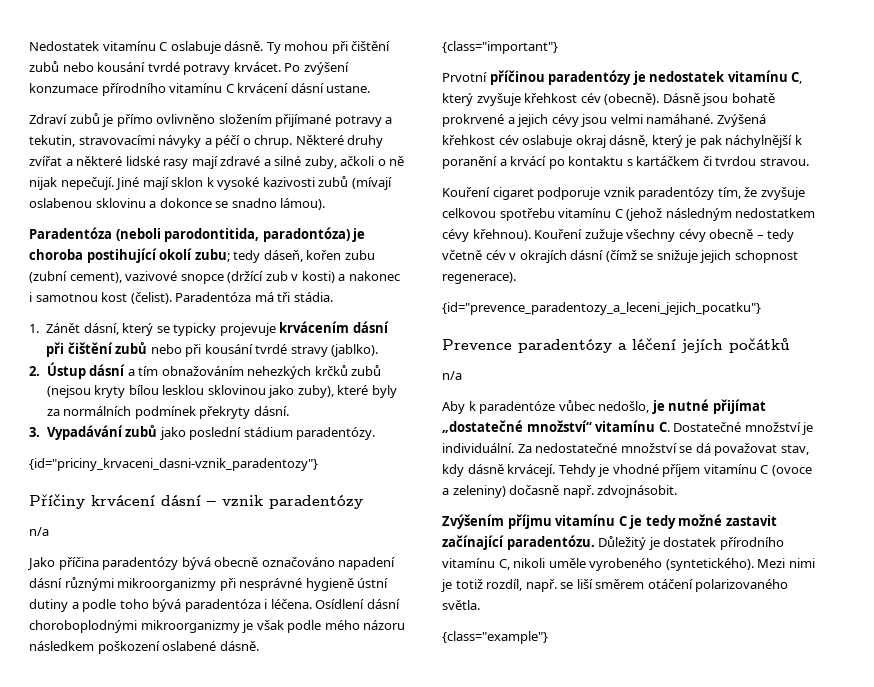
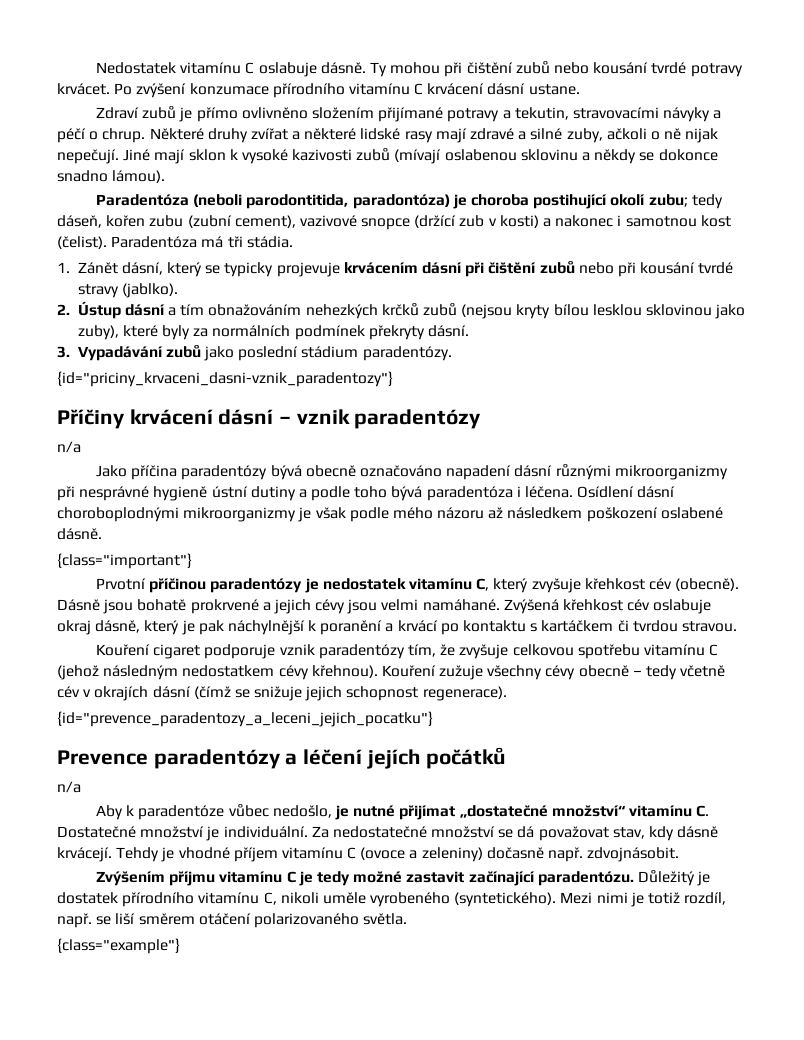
- Jiné mají sklon k vysoké kazivosti zubů (mívají oslabenou sklovinu a dokonce se snadno lámou).
+ Jiné mají sklon k vysoké kazivosti zubů (mívají oslabenou sklovinu a někdy se dokonce snadno lámou).
- Osídlení dásní choroboplodnými mikroorganizmy je však podle mého názoru následkem poškození oslabené dásně.
+ Osídlení dásní choroboplodnými mikroorganizmy je však podle mého názoru až následkem poškození oslabené dásně.

